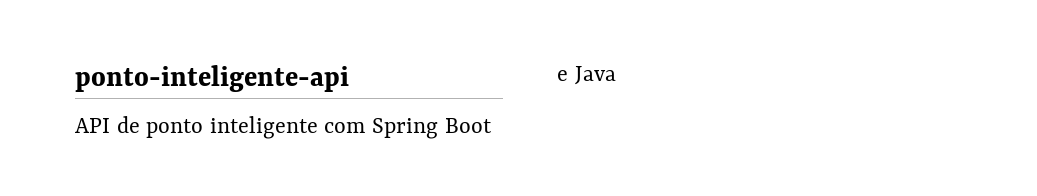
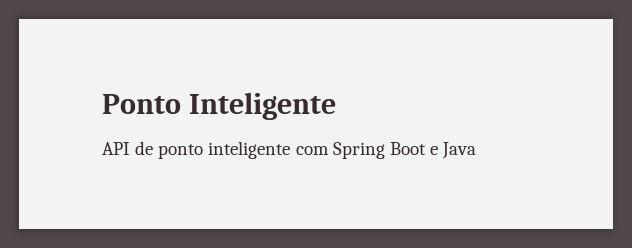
- ponto-inteligente-api
+ Ponto Inteligente

